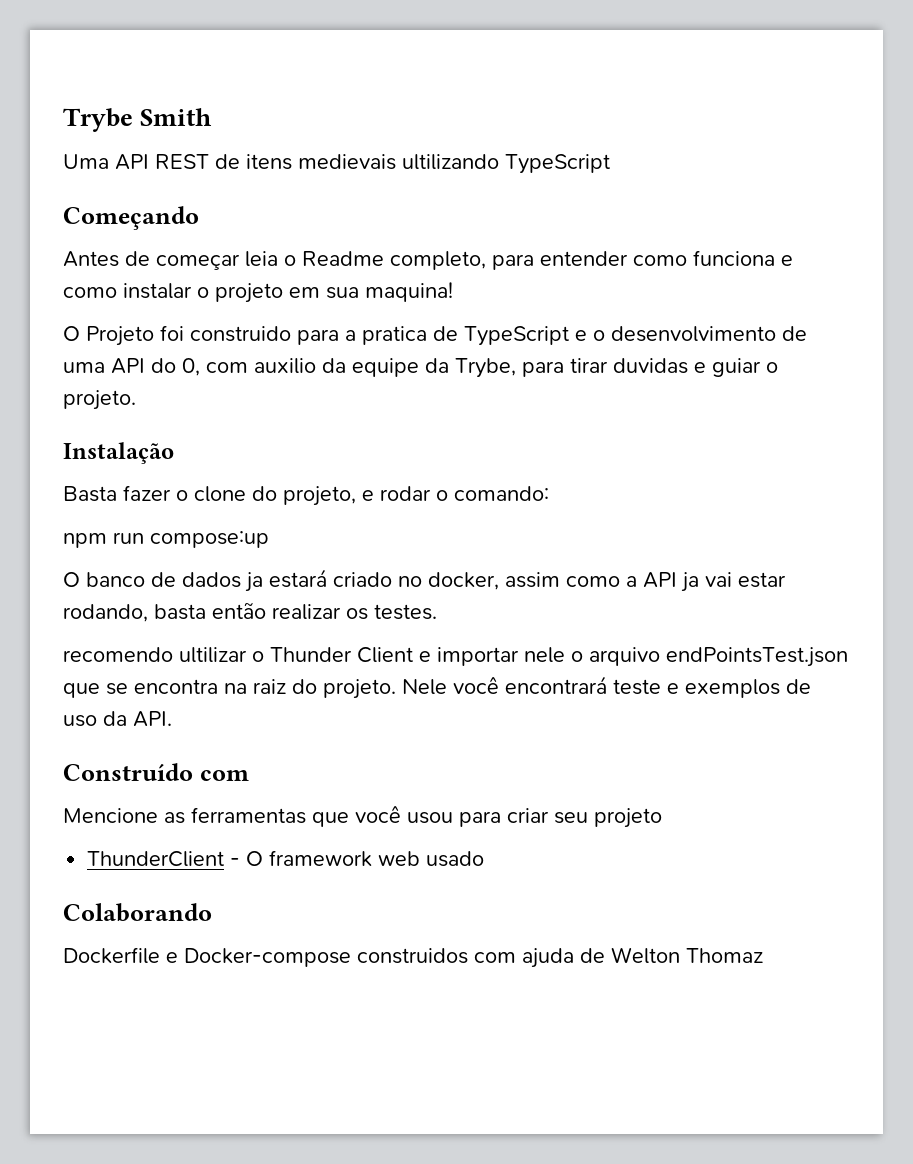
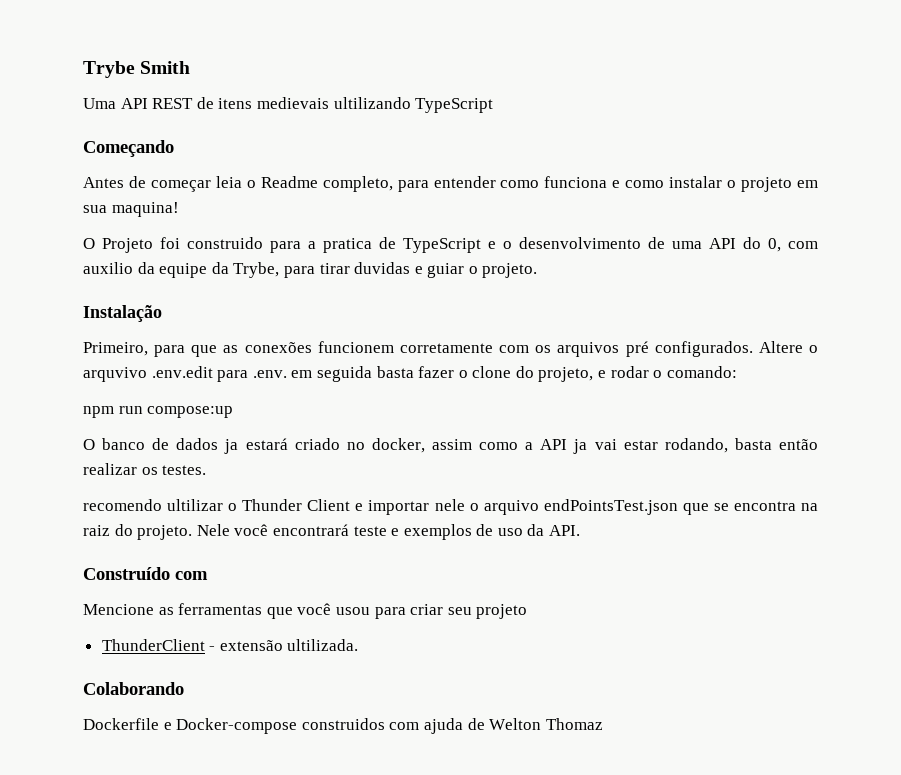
- Basta fazer o clone do projeto, e rodar o comando:
+ Primeiro, para que as conexões funcionem corretamente com os arquivos pré configurados. Altere o arquvivo .env.edit para .env. em seguida basta fazer o clone do projeto, e rodar o comando:
- ThunderClient - O framework web usado
+ ThunderClient - extensão ultilizada.

